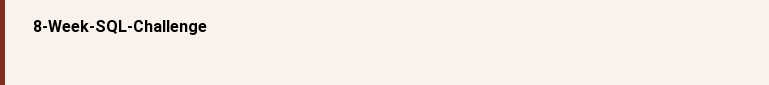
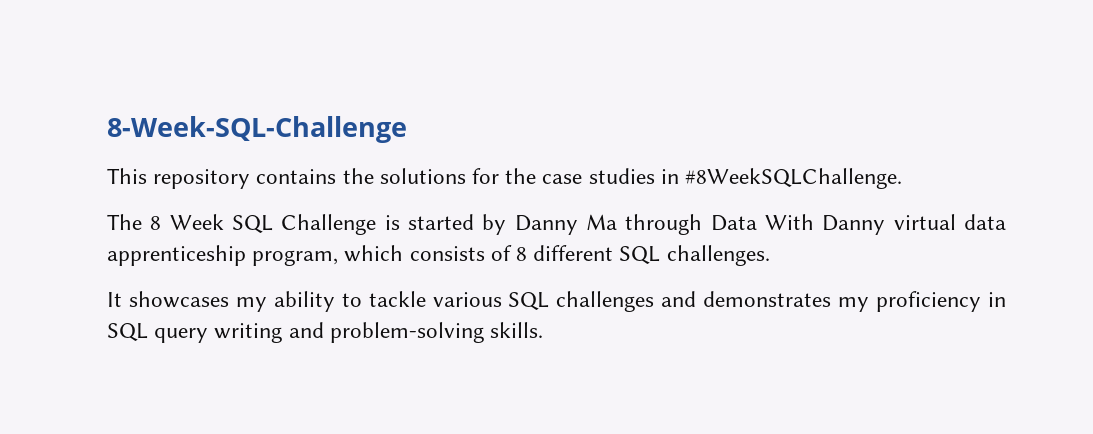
+ This repository contains the solutions for the case studies in #8WeekSQLChallenge.
+ The 8 Week SQL Challenge is started by Danny Ma through Data With Danny virtual data apprenticeship program, which consists of 8 different SQL challenges.
+ It showcases my ability to tackle various SQL challenges and demonstrates my proficiency in SQL query writing and problem-solving skills.

